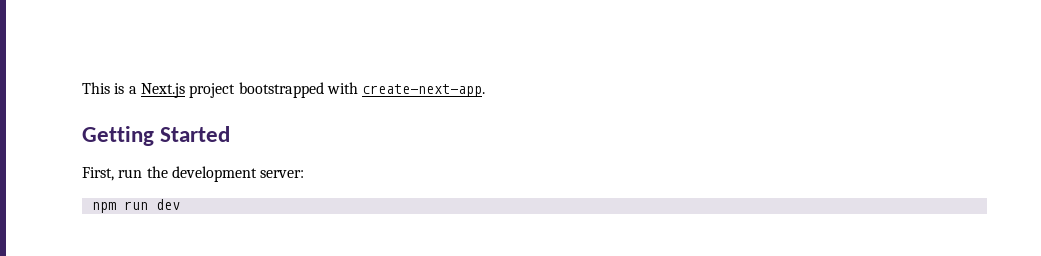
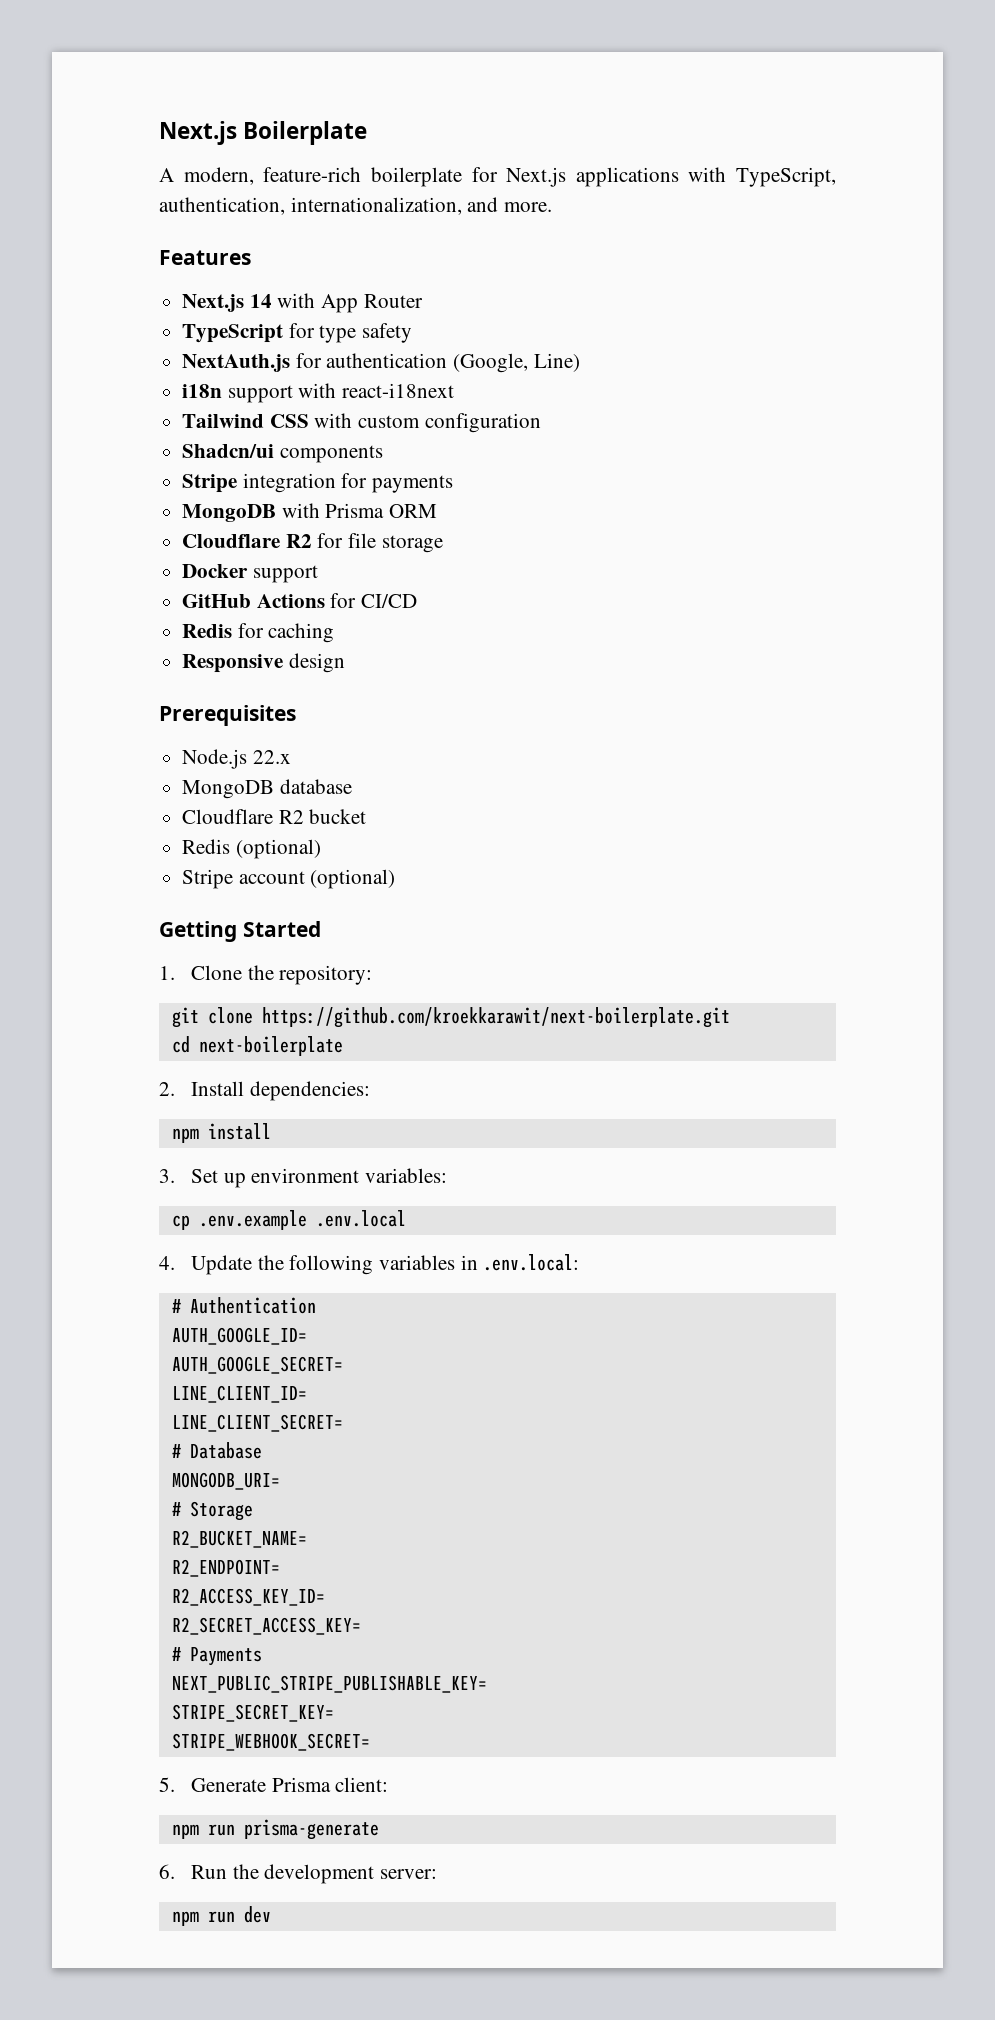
- This is a Next.js project bootstrapped with create-next-app.
+ Next.js Boilerplate
+ A modern, feature-rich boilerplate for Next.js applications with TypeScript, authentication, internationalization, and more.
+ Features
+ Next.js 14 with App Router
+ TypeScript for type safety
+ NextAuth.js for authentication (Google, Line)
+ i18n support with react-i18next
+ Tailwind CSS with custom configuration
+ Shadcn/ui components
+ Stripe integration for payments
+ MongoDB with Prisma ORM
+ Cloudflare R2 for file storage
+ Docker support
+ GitHub Actions for CI/CD
+ Redis for caching
+ Responsive design
+ Prerequisites
+ Node.js 22.x
+ MongoDB database
+ Cloudflare R2 bucket
+ Redis (optional)
+ Stripe account (optional)
  Getting Started
- First, run the development server:
+ 1. Clone the repository:
+ git clone https://github.com/kroekkarawit/next-boilerplate.git
+ cd next-boilerplate
+ 2. Install dependencies:
+ npm install
+ 3. Set up environment variables:
+ cp .env.example .env.local
+ 4. Update the following variables in .env.local:
+ # Authentication
+ AUTH_GOOGLE_ID=
+ AUTH_GOOGLE_SECRET=
+ LINE_CLIENT_ID=
+ LINE_CLIENT_SECRET=
+ # Database
+ MONGODB_URI=
+ # Storage
+ R2_BUCKET_NAME=
+ R2_ENDPOINT=
+ R2_ACCESS_KEY_ID=
+ R2_SECRET_ACCESS_KEY=
+ # Payments
+ NEXT_PUBLIC_STRIPE_PUBLISHABLE_KEY=
+ STRIPE_SECRET_KEY=
+ STRIPE_WEBHOOK_SECRET=
+ 5. Generate Prisma client:
+ npm run prisma-generate
+ 6. Run the development server:

